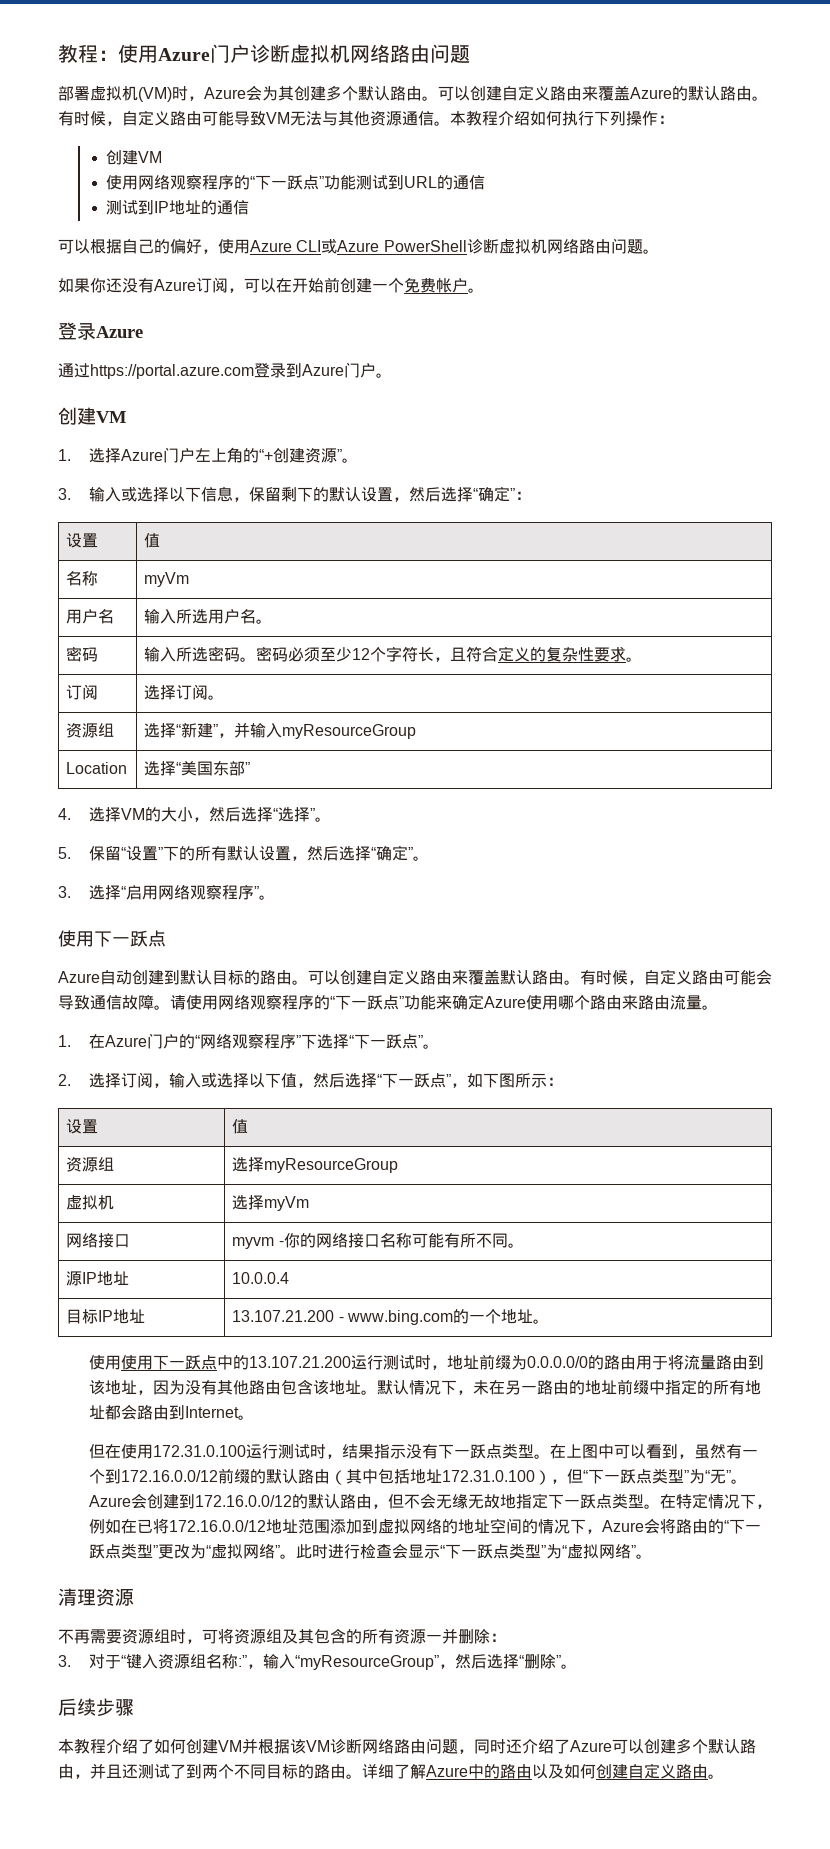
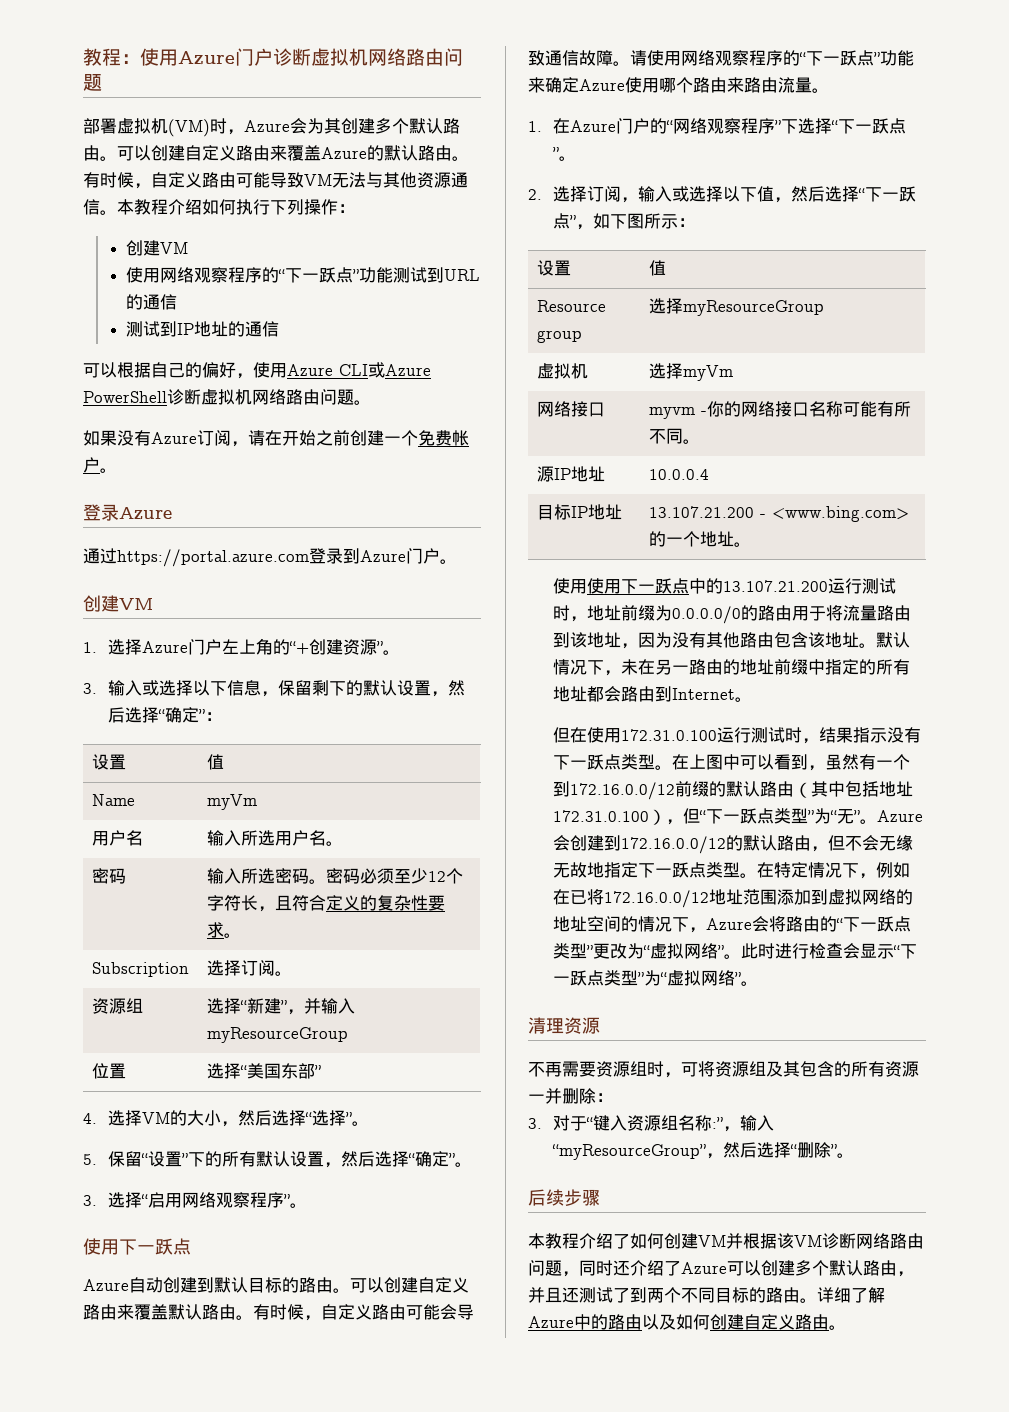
- 如果你还没有Azure订阅，可以在开始前创建一个免费帐户。
+ 如果没有Azure订阅，请在开始之前创建一个免费帐户。
- 名称 | myVm
+ Name | myVm
- 订阅 | 选择订阅。
+ Subscription | 选择订阅。
- Location | 选择“美国东部”
+ 位置 | 选择“美国东部”
- 资源组 | 选择myResourceGroup
+ Resource group | 选择myResourceGroup
- 目标IP地址 | 13.107.21.200 - www.bing.com的一个地址。
+ 目标IP地址 | 13.107.21.200 - <www.bing.com>的一个地址。

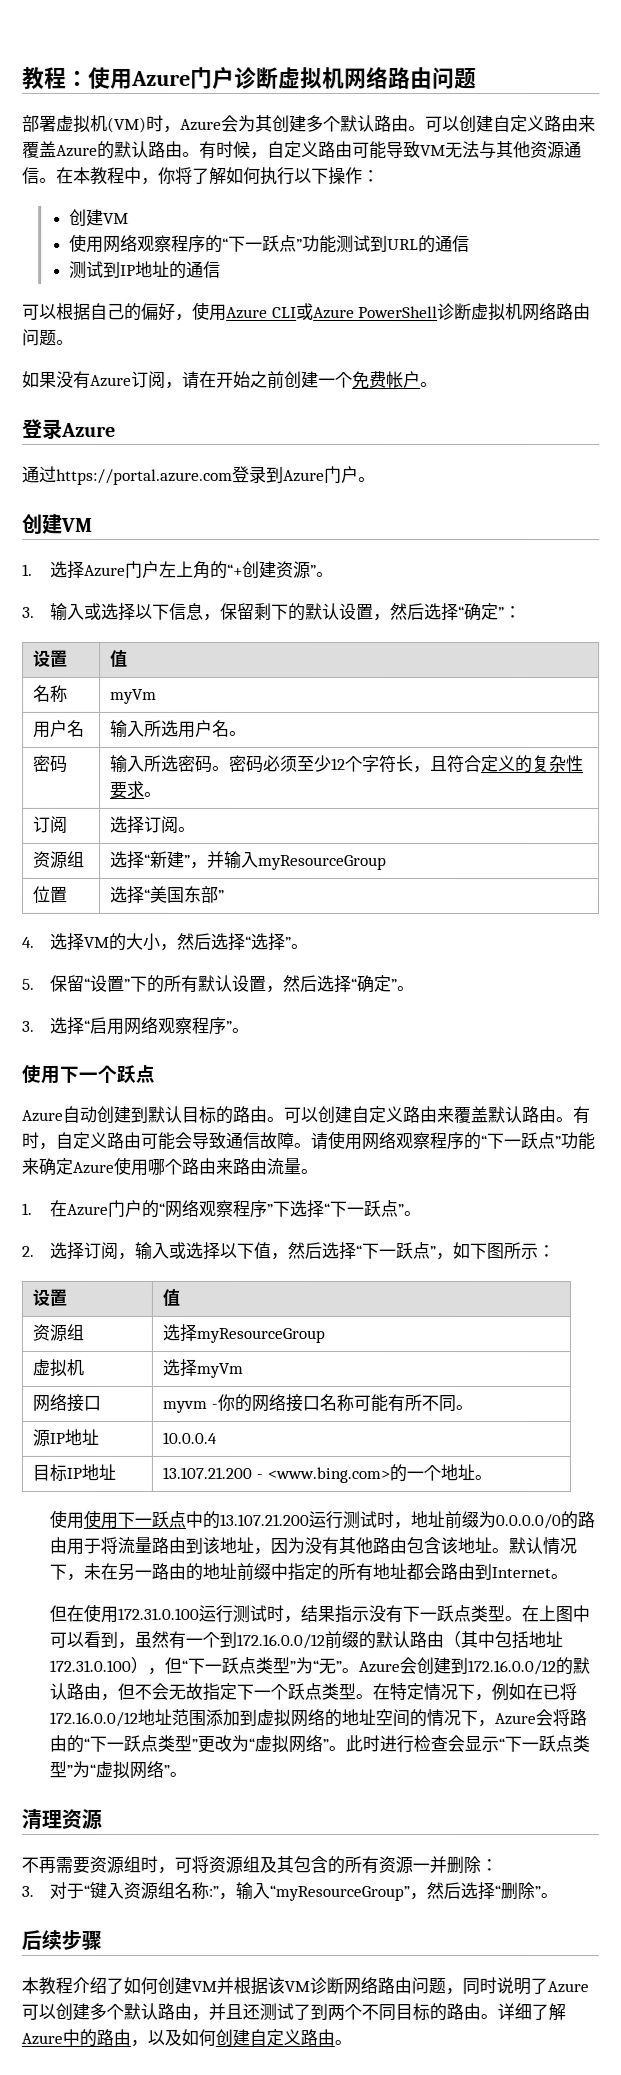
- 本教程介绍如何执行下列操作：
+ 在本教程中，你将了解如何执行以下操作：
- Name | myVm
+ 名称 | myVm
- Subscription | 选择订阅。
+ 订阅 | 选择订阅。
  3.选择“启用网络观察程序”。
- 使用下一跃点
+ 使用下一个跃点
- 有时候，自定义路由可能会导致通信故障。
+ 有时，自定义路由可能会导致通信故障。
- Resource group | 选择myResourceGroup
+ 资源组 | 选择myResourceGroup
- Azure会创建到172.16.0.0/12的默认路由，但不会无缘无故地指定下一跃点类型。
+ Azure会创建到172.16.0.0/12的默认路由，但不会无故指定下一个跃点类型。
- 本教程介绍了如何创建VM并根据该VM诊断网络路由问题，同时还介绍了Azure可以创建多个默认路由，并且还测试了到两个不同目标的路由。
+ 本教程介绍了如何创建VM并根据该VM诊断网络路由问题，同时说明了Azure可以创建多个默认路由，并且还测试了到两个不同目标的路由。
- 详细了解Azure中的路由以及如何创建自定义路由。
+ 详细了解Azure中的路由，以及如何创建自定义路由。

